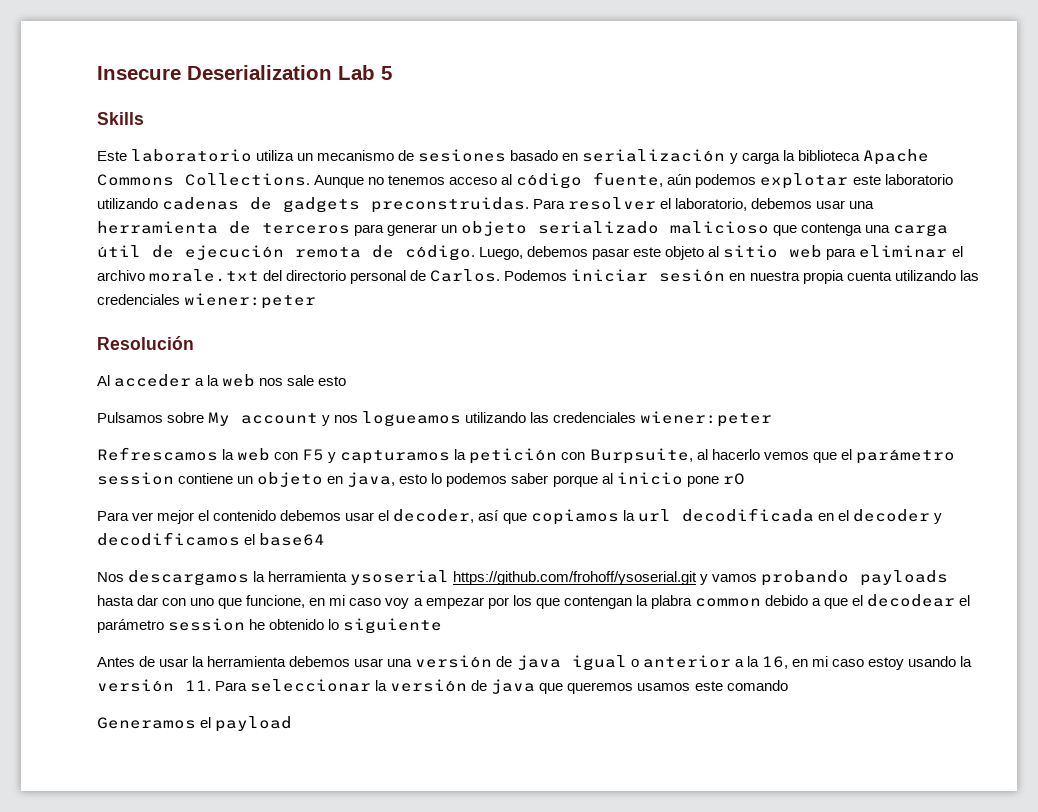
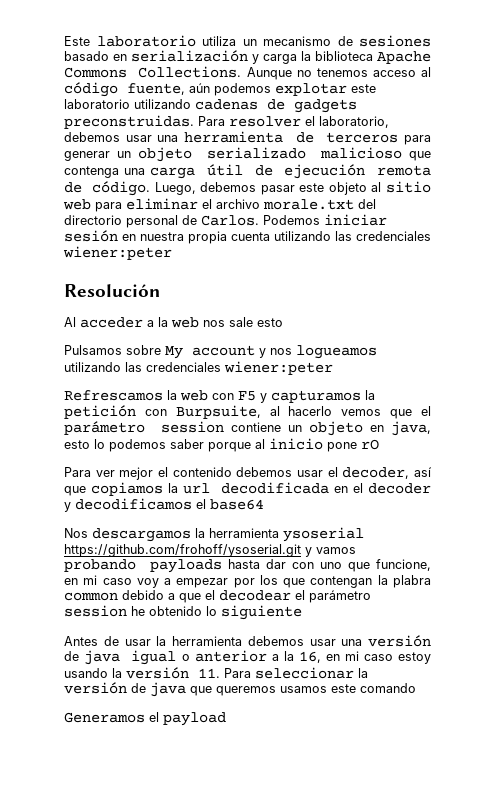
- Insecure Deserialization Lab 5
- Skills

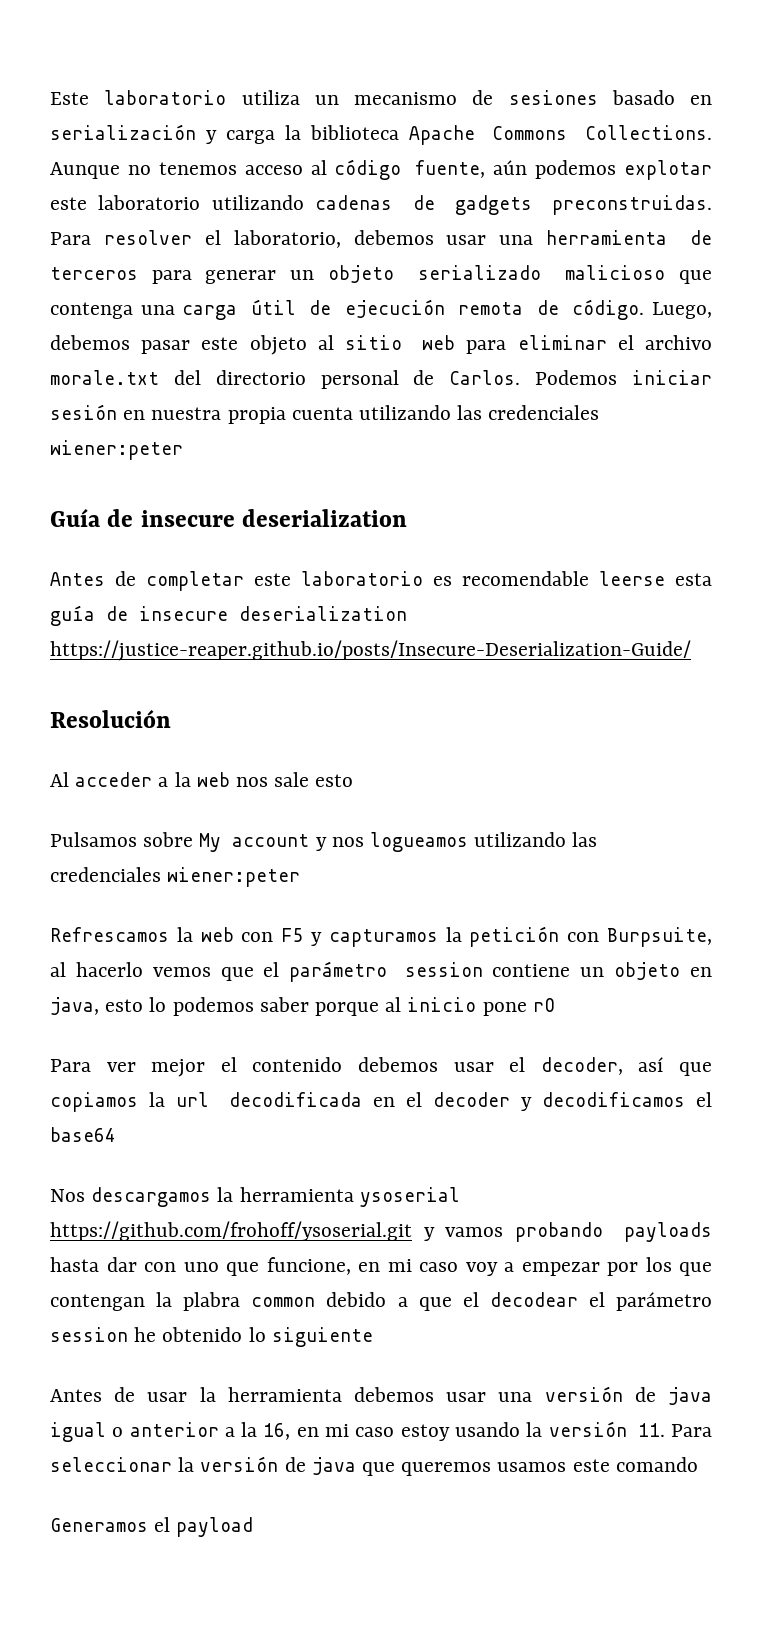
+ Guía de insecure deserialization
+ Antes de completar este laboratorio es recomendable leerse esta guía de insecure deserialization https://justice-reaper.github.io/posts/Insecure-Deserialization-Guide/

